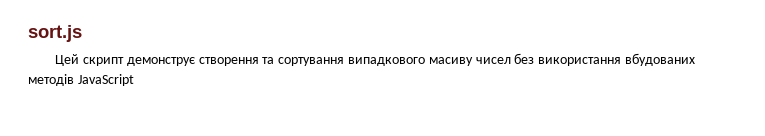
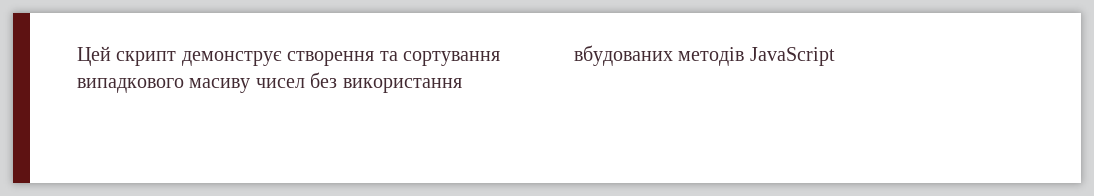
- sort.js

